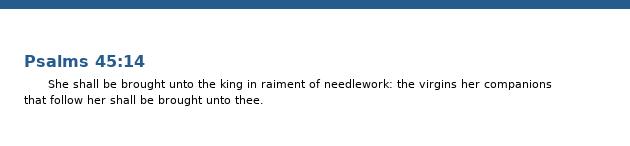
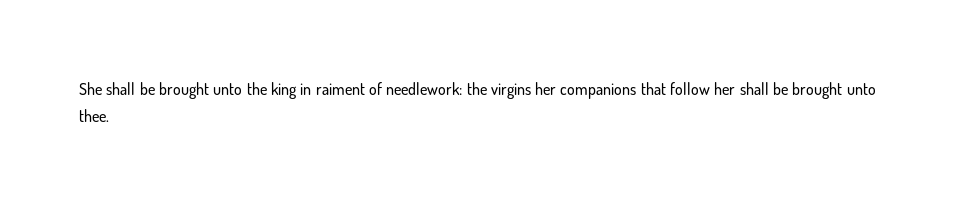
- Psalms 45:14

